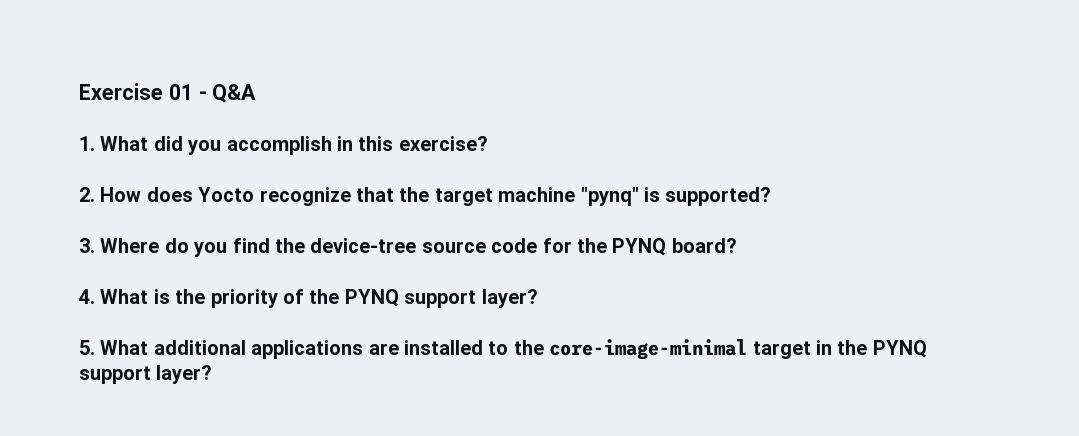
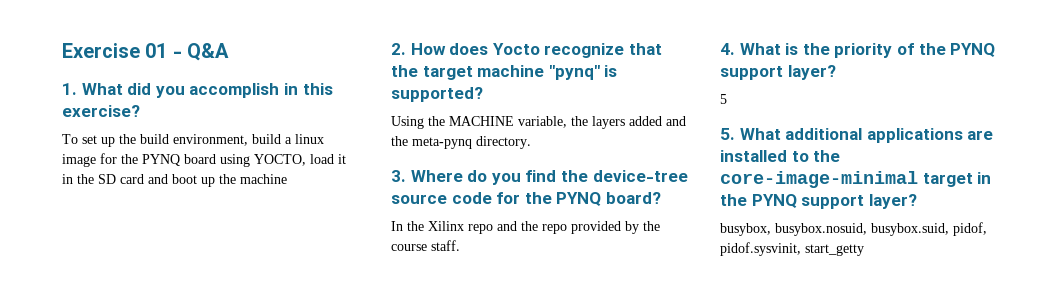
+ To set up the build environment, build a linux image for the PYNQ board using YOCTO, load it in the SD card and boot up the machine
+ Using the MACHINE variable, the layers added and the meta-pynq directory.
+ In the Xilinx repo and the repo provided by the course staff.
+ 5
+ busybox, busybox.nosuid, busybox.suid, pidof, pidof.sysvinit, start_getty

